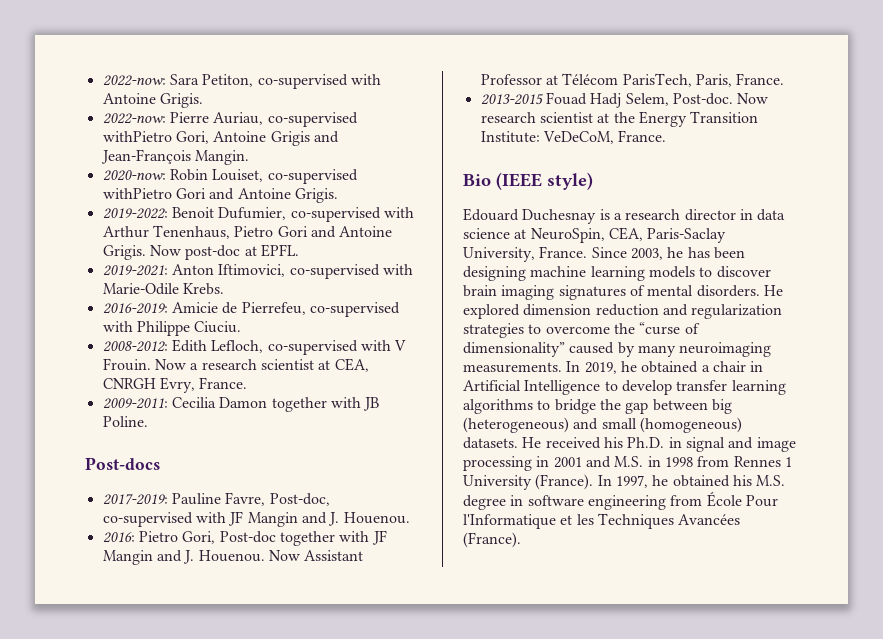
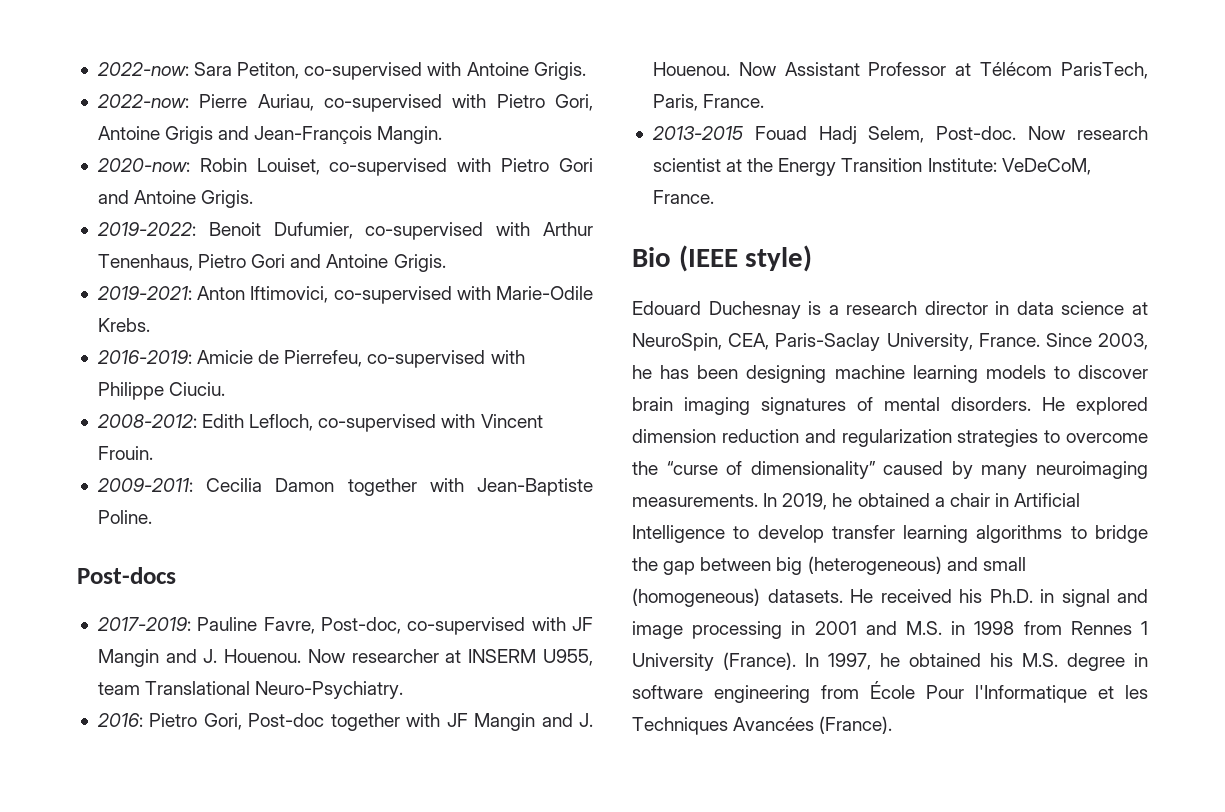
- 2022-now: Pierre Auriau, co-supervised withPietro Gori, Antoine Grigis and Jean-François Mangin.
+ 2022-now: Pierre Auriau, co-supervised with Pietro Gori, Antoine Grigis and Jean-François Mangin.
- 2020-now: Robin Louiset, co-supervised withPietro Gori and Antoine Grigis.
+ 2020-now: Robin Louiset, co-supervised with Pietro Gori and Antoine Grigis.
- Now post-doc at EPFL.
- 2008-2012: Edith Lefloch, co-supervised with V Frouin. Now a research scientist at CEA, CNRGH Evry, France.
+ 2008-2012: Edith Lefloch, co-supervised with Vincent Frouin.
- 2009-2011: Cecilia Damon together with JB Poline.
+ 2009-2011: Cecilia Damon together with Jean-Baptiste Poline.
+ Now researcher at INSERM U955, team Translational Neuro-Psychiatry.

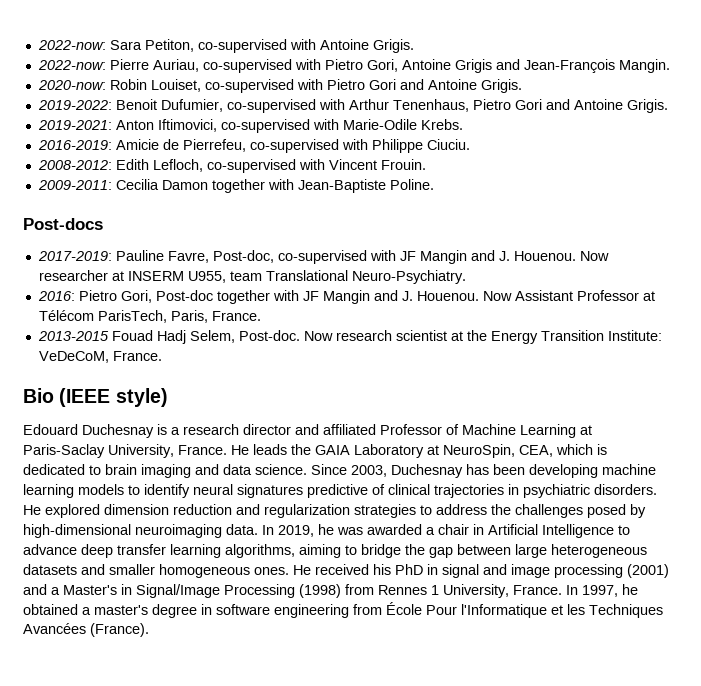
- Edouard Duchesnay is a research director in data science at NeuroSpin, CEA, Paris-Saclay University, France.
+ Edouard Duchesnay is a research director and affiliated Professor of Machine Learning at Paris-Saclay University, France. He leads the GAIA Laboratory at NeuroSpin, CEA, which is dedicated to brain imaging and data science.
- Since 2003, he has been designing machine learning models to discover brain imaging signatures of mental disorders.
+ Since 2003, Duchesnay has been developing machine learning models to identify neural signatures predictive of clinical trajectories in psychiatric disorders.
- He explored dimension reduction and regularization strategies to overcome the “curse of dimensionality” caused by many neuroimaging measurements.
+ He explored dimension reduction and regularization strategies to address the challenges posed by high-dimensional neuroimaging data.
- In 2019, he obtained a chair in Artificial Intelligence to develop transfer learning algorithms to bridge the gap between big (heterogeneous) and small (homogeneous) datasets.
+ In 2019, he was awarded a chair in Artificial Intelligence to advance deep transfer learning algorithms, aiming to bridge the gap between large heterogeneous datasets and smaller homogeneous ones.
- He received his Ph.D. in signal and image processing in 2001 and M.S. in 1998 from Rennes 1 University (France).
+ He received his PhD in signal and image processing (2001) and a Master's in Signal/Image Processing (1998) from Rennes 1 University, France.
- In 1997, he obtained his M.S. degree in software engineering from École Pour l'Informatique et les Techniques Avancées (France).
+ In 1997, he obtained a master's degree in software engineering from École Pour l'Informatique et les Techniques Avancées (France).

